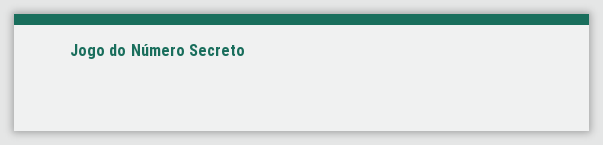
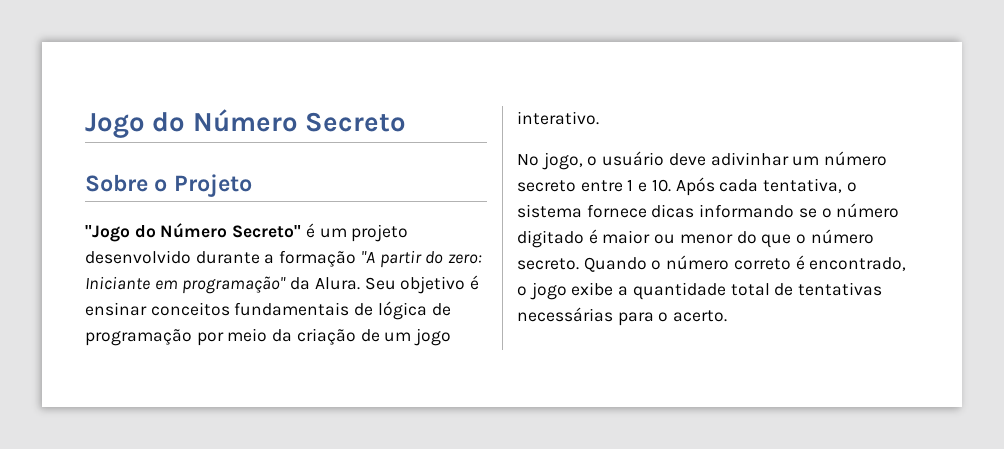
+ Sobre o Projeto
+ "Jogo do Número Secreto" é um projeto desenvolvido durante a formação "A partir do zero: Iniciante em programação" da Alura. Seu objetivo é ensinar conceitos fundamentais de lógica de programação por meio da criação de um jogo interativo.
+ No jogo, o usuário deve adivinhar um número secreto entre 1 e 10. Após cada tentativa, o sistema fornece dicas informando se o número digitado é maior ou menor do que o número secreto. Quando o número correto é encontrado, o jogo exibe a quantidade total de tentativas necessárias para o acerto.

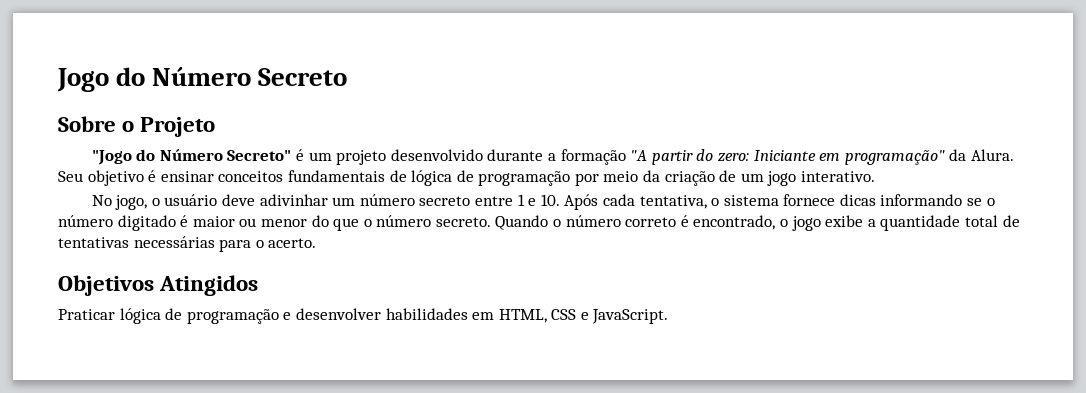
+ Objetivos Atingidos
+ Praticar lógica de programação e desenvolver habilidades em HTML, CSS e JavaScript.

